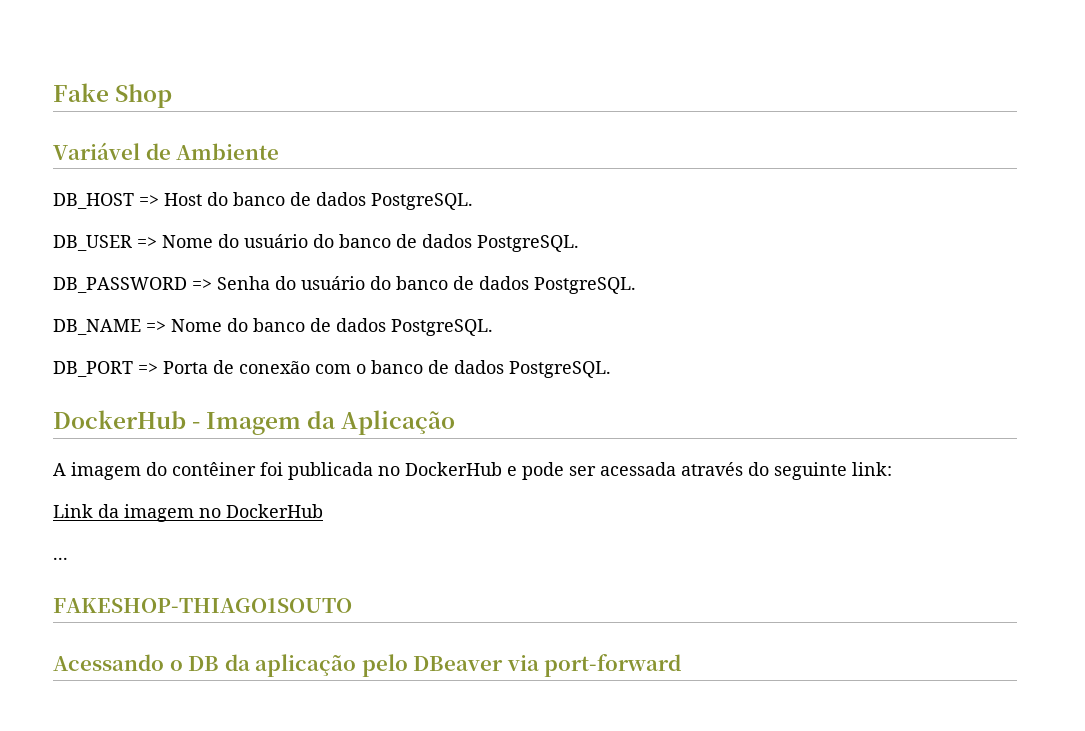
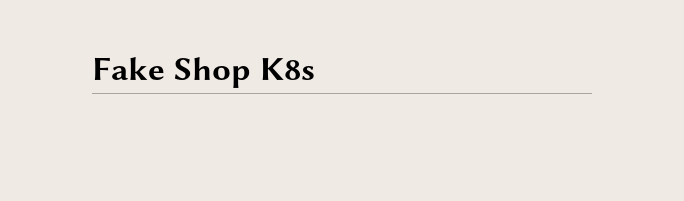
- Fake Shop
- Variável de Ambiente
- DB_HOST => Host do banco de dados PostgreSQL.
- DB_USER => Nome do usuário do banco de dados PostgreSQL.
- DB_PASSWORD => Senha do usuário do banco de dados PostgreSQL.
- DB_NAME => Nome do banco de dados PostgreSQL.
- DB_PORT => Porta de conexão com o banco de dados PostgreSQL.
- DockerHub - Imagem da Aplicação
- A imagem do contêiner foi publicada no DockerHub e pode ser acessada através do seguinte link:
- Link da imagem no DockerHub
- ...
- FAKESHOP-THIAGO1SOUTO
- Acessando o DB da aplicação pelo DBeaver via port-forward
+ Fake Shop K8s

